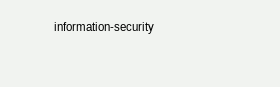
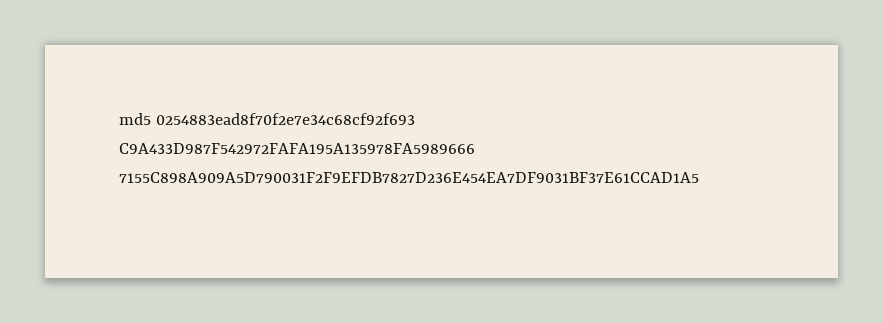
- information-security
+ md5 0254883ead8f70f2e7e34c68cf92f693 C9A433D987F542972FAFA195A135978FA5989666 7155C898A909A5D790031F2F9EFDB7827D236E454EA7DF9031BF37E61CCAD1A5

